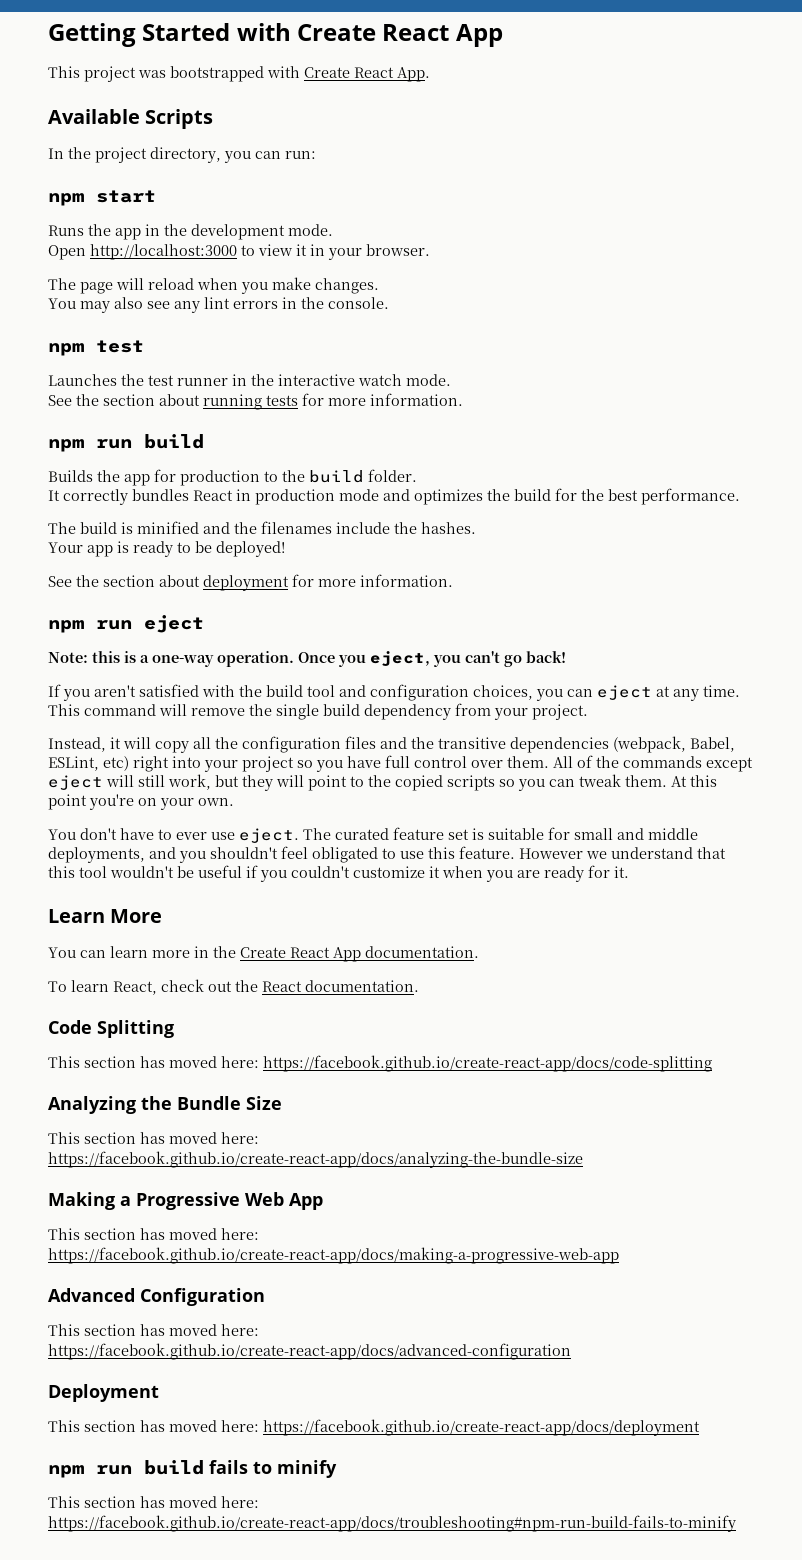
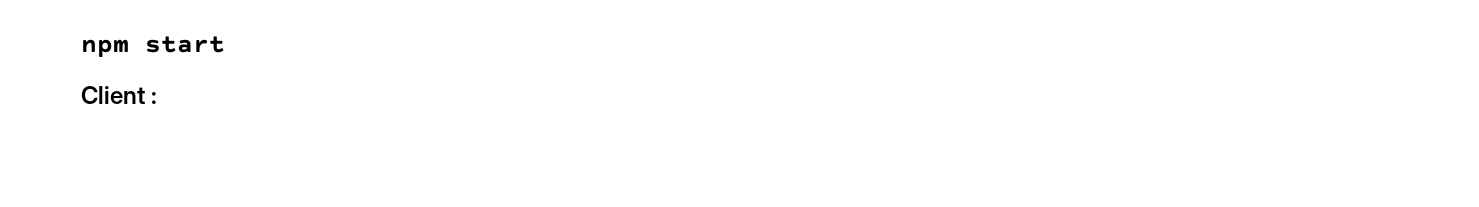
- Getting Started with Create React App
- This project was bootstrapped with Create React App.
- Available Scripts
- In the project directory, you can run:
  npm start
- Runs the app in the development mode.
- Open http://localhost:3000 to view it in your browser.
- The page will reload when you make changes.
- You may also see any lint errors in the console.
- npm test
- Launches the test runner in the interactive watch mode.
- See the section about running tests for more information.
- npm run build
- Builds the app for production to the build folder.
- It correctly bundles React in production mode and optimizes the build for the best performance.
- The build is minified and the filenames include the hashes.
- Your app is ready to be deployed!
- See the section about deployment for more information.
- npm run eject
- Note: this is a one-way operation. Once you eject, you can't go back!
- If you aren't satisfied with the build tool and configuration choices, you can eject at any time. This command will remove the single build dependency from your project.
- Instead, it will copy all the configuration files and the transitive dependencies (webpack, Babel, ESLint, etc) right into your project so you have full control over them. All of the commands except eject will still work, but they will point to the copied scripts so you can tweak them. At this point you're on your own.
- You don't have to ever use eject. The curated feature set is suitable for small and middle deployments, and you shouldn't feel obligated to use this feature. However we understand that this tool wouldn't be useful if you couldn't customize it when you are ready for it.
- Learn More
- You can learn more in the Create React App documentation.
- To learn React, check out the React documentation.
- Code Splitting
- This section has moved here: https://facebook.github.io/create-react-app/docs/code-splitting
- Analyzing the Bundle Size
- This section has moved here: https://facebook.github.io/create-react-app/docs/analyzing-the-bundle-size
- Making a Progressive Web App
- This section has moved here: https://facebook.github.io/create-react-app/docs/making-a-progressive-web-app
- Advanced Configuration
- This section has moved here: https://facebook.github.io/create-react-app/docs/advanced-configuration
- Deployment
- This section has moved here: https://facebook.github.io/create-react-app/docs/deployment
- npm run build fails to minify
- This section has moved here: https://facebook.github.io/create-react-app/docs/troubleshooting#npm-run-build-fails-to-minify
+ Client :

